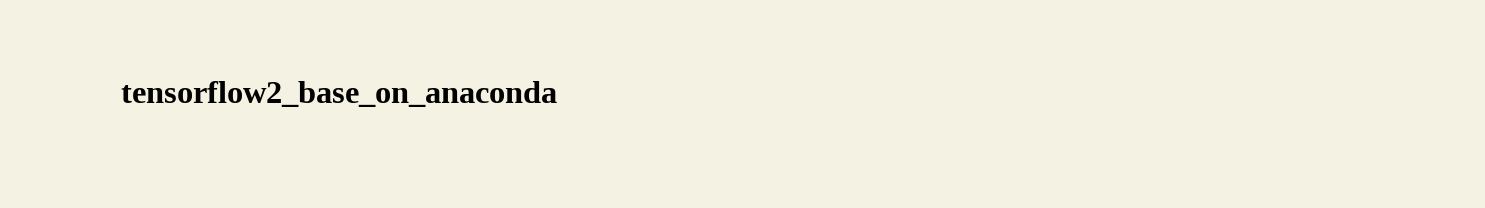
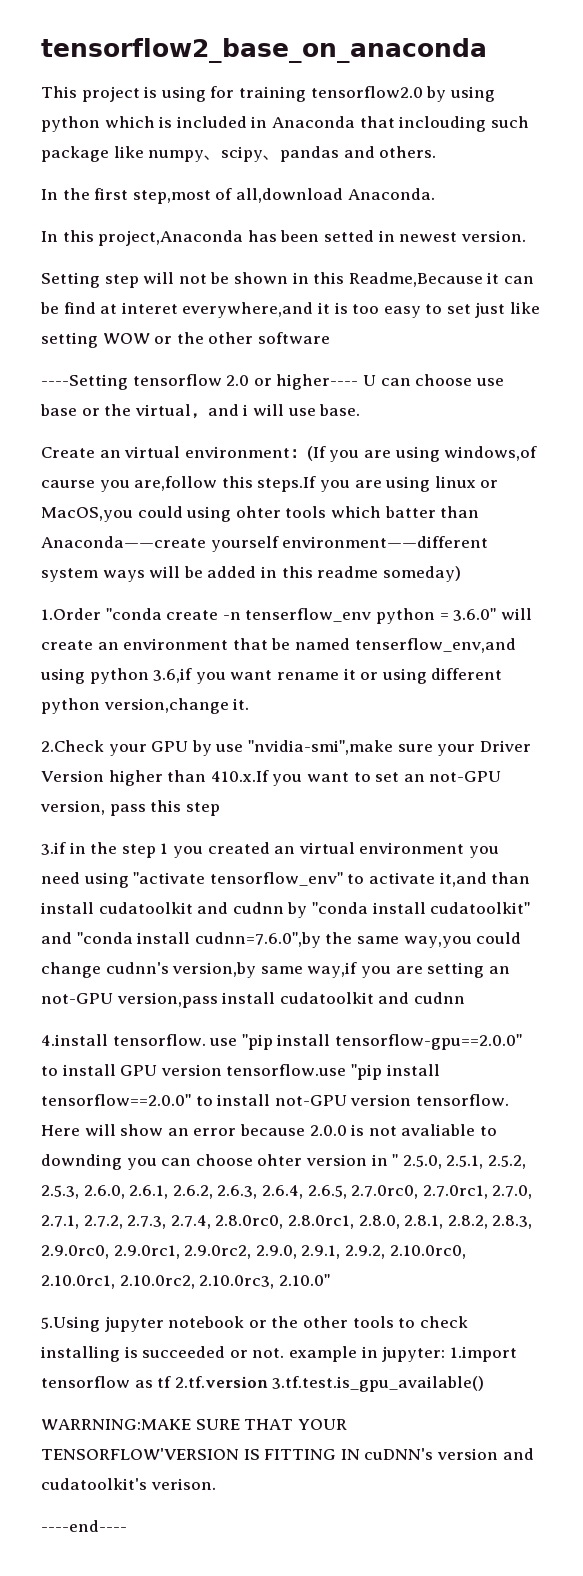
+ This project is using for training tensorflow2.0 by using python which is included in Anaconda that inclouding such package like numpy、scipy、pandas and others.
+ In the first step,most of all,download Anaconda.
+ In this project,Anaconda has been setted in newest version.
+ Setting step will not be shown in this Readme,Because it can be find at interet everywhere,and it is too easy to set just like setting WOW or the other software
+ ----Setting tensorflow 2.0 or higher---- U can choose use base or the virtual，and i will use base.
+ Create an virtual environment：(If you are using windows,of caurse you are,follow this steps.If you are using linux or MacOS,you could using ohter tools which batter than Anaconda——create yourself environment——different system ways will be added in this readme someday)
+ 1.Order "conda create -n tenserflow_env python = 3.6.0" will create an environment that be named tenserflow_env,and using python 3.6,if you want rename it or using different python version,change it.
+ 2.Check your GPU by use "nvidia-smi",make sure your Driver Version higher than 410.x.If you want to set an not-GPU version, pass this step
+ 3.if in the step 1 you created an virtual environment you need using "activate tensorflow_env" to activate it,and than install cudatoolkit and cudnn by "conda install cudatoolkit" and "conda install cudnn=7.6.0",by the same way,you could change cudnn's version,by same way,if you are setting an not-GPU version,pass install cudatoolkit and cudnn
+ 4.install tensorflow. use "pip install tensorflow-gpu==2.0.0" to install GPU version tensorflow.use "pip install tensorflow==2.0.0" to install not-GPU version tensorflow. Here will show an error because 2.0.0 is not avaliable to downding you can choose ohter version in " 2.5.0, 2.5.1, 2.5.2, 2.5.3, 2.6.0, 2.6.1, 2.6.2, 2.6.3, 2.6.4, 2.6.5, 2.7.0rc0, 2.7.0rc1, 2.7.0, 2.7.1, 2.7.2, 2.7.3, 2.7.4, 2.8.0rc0, 2.8.0rc1, 2.8.0, 2.8.1, 2.8.2, 2.8.3, 2.9.0rc0, 2.9.0rc1, 2.9.0rc2, 2.9.0, 2.9.1, 2.9.2, 2.10.0rc0, 2.10.0rc1, 2.10.0rc2, 2.10.0rc3, 2.10.0"
+ 5.Using jupyter notebook or the other tools to check installing is succeeded or not. example in jupyter: 1.import tensorflow as tf 2.tf.version 3.tf.test.is_gpu_available()
+ WARRNING:MAKE SURE THAT YOUR TENSORFLOW'VERSION IS FITTING IN cuDNN's version and cudatoolkit's verison.
+ ----end----

